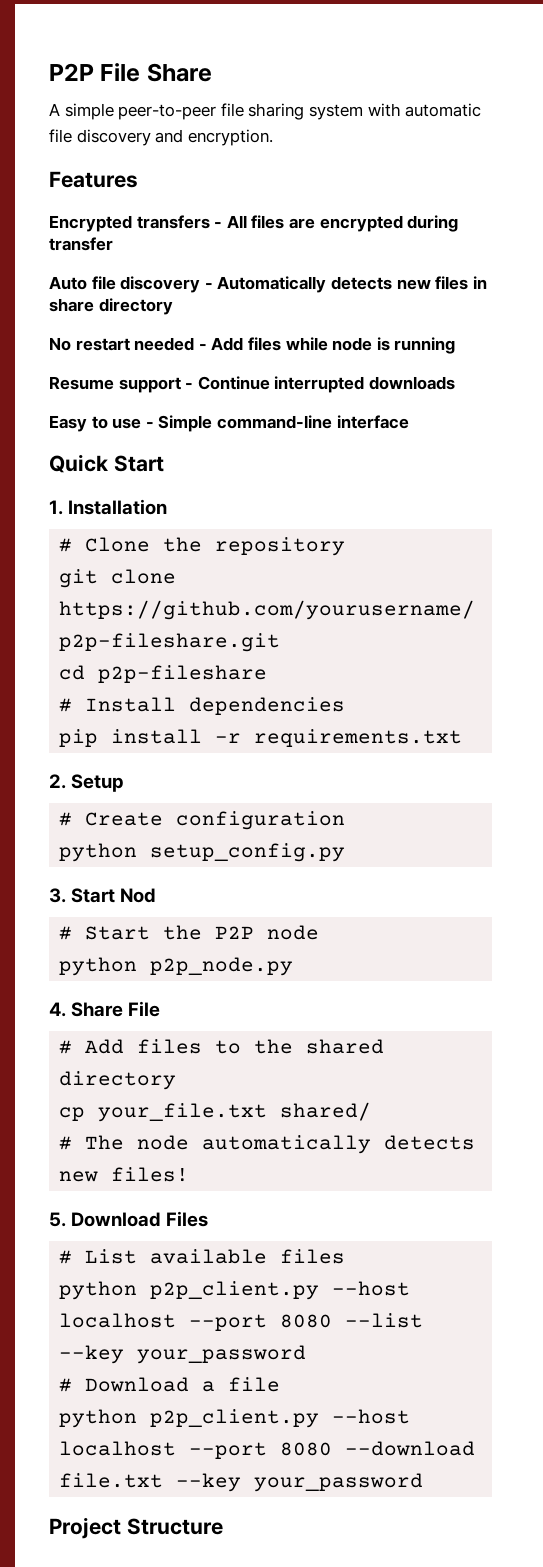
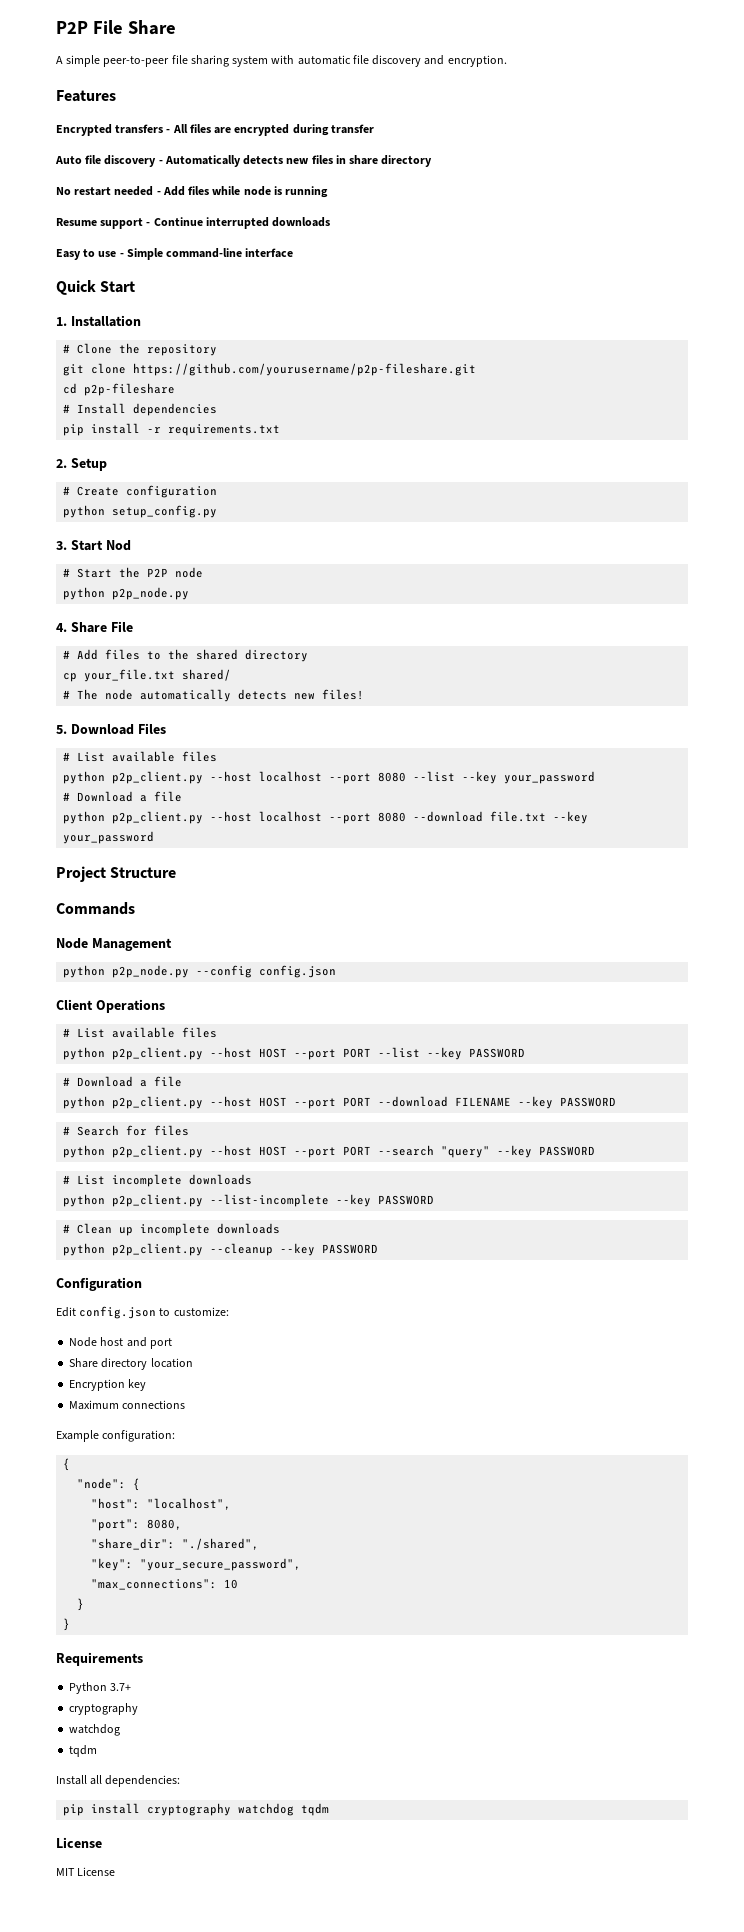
+ Commands
+ Node Management
+ python p2p_node.py --config config.json
+ Client Operations
+ # List available files
+ python p2p_client.py --host HOST --port PORT --list --key PASSWORD
+ # Download a file
+ python p2p_client.py --host HOST --port PORT --download FILENAME --key PASSWORD
+ # Search for files
+ python p2p_client.py --host HOST --port PORT --search "query" --key PASSWORD
+ # List incomplete downloads
+ python p2p_client.py --list-incomplete --key PASSWORD
+ # Clean up incomplete downloads
+ python p2p_client.py --cleanup --key PASSWORD
+ Configuration
+ Edit config.json to customize:
+ Node host and port
+ Share directory location
+ Encryption key
+ Maximum connections
+ Example configuration:
+ {
+ "node": {
+ "host": "localhost",
+ "port": 8080,
+ "share_dir": "./shared",
+ "key": "your_secure_password",
+ "max_connections": 10
+ }
+ }
+ Requirements
+ Python 3.7+
+ cryptography
+ watchdog
+ tqdm
+ Install all dependencies:
+ pip install cryptography watchdog tqdm
+ License
+ MIT License

